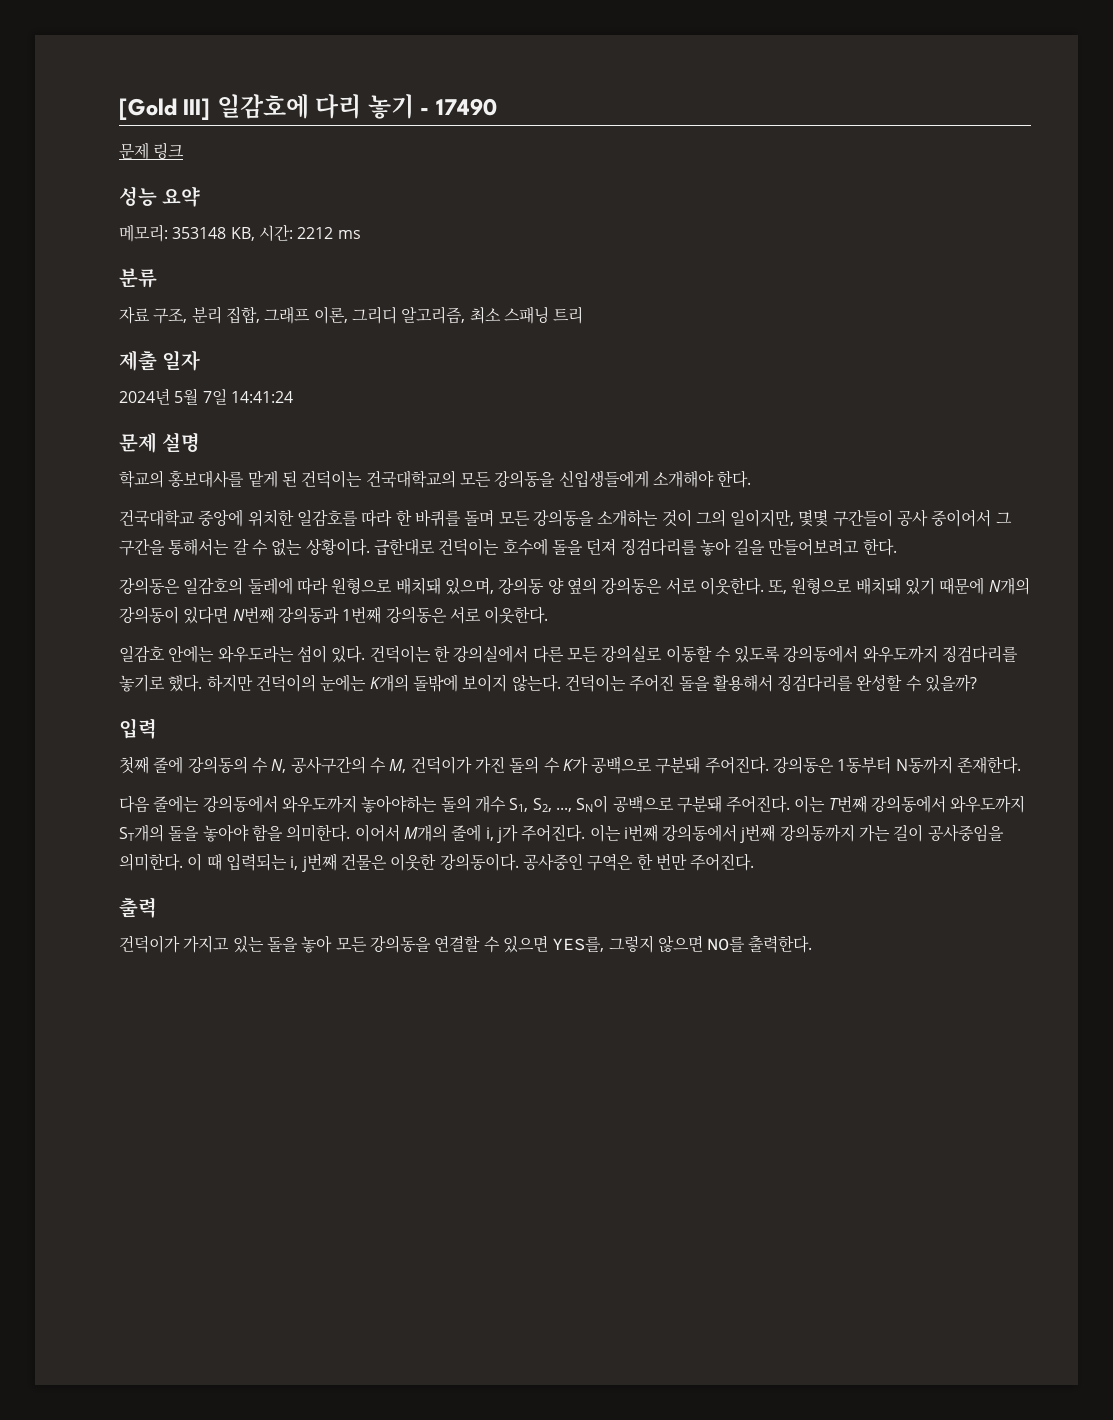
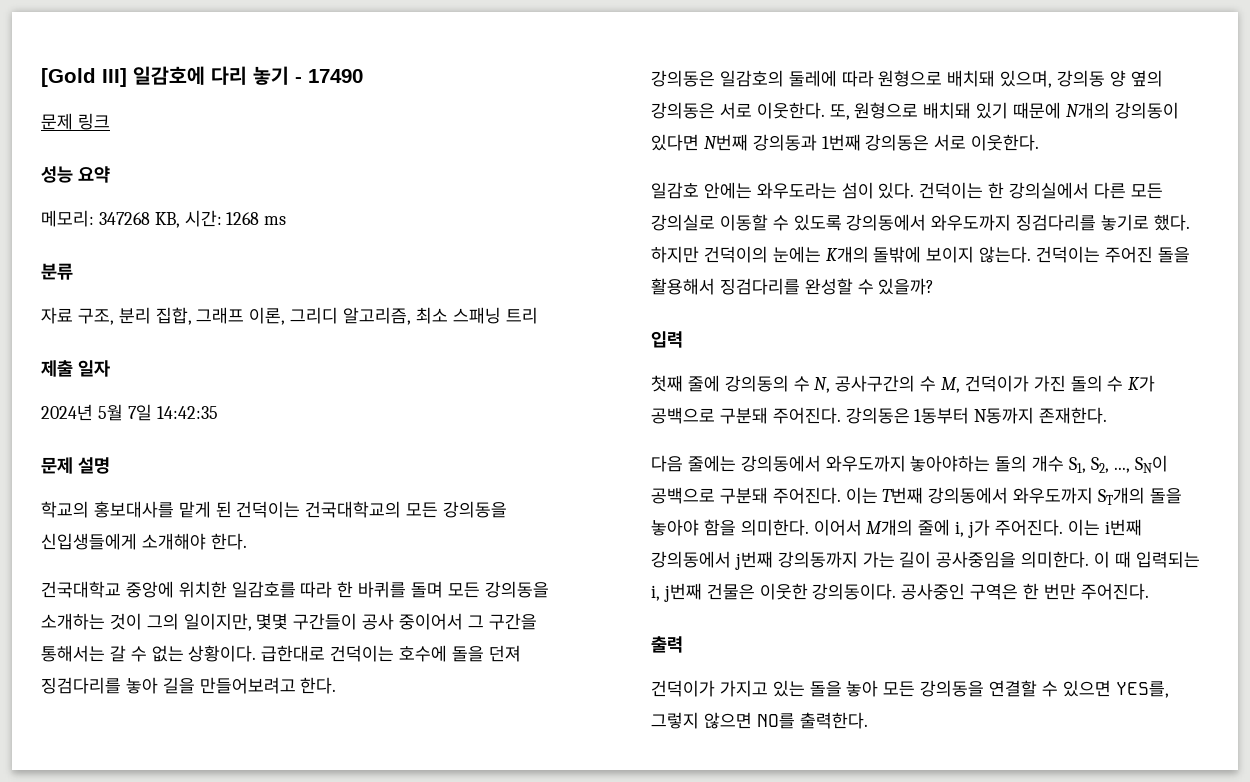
- 메모리: 353148 KB, 시간: 2212 ms
+ 메모리: 347268 KB, 시간: 1268 ms
- 2024년 5월 7일 14:41:24
+ 2024년 5월 7일 14:42:35

